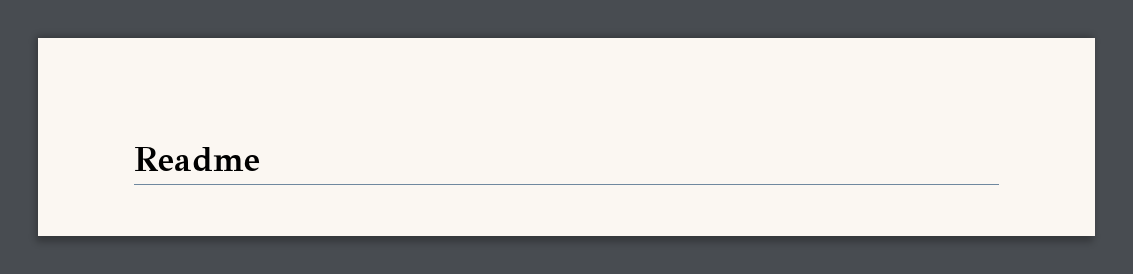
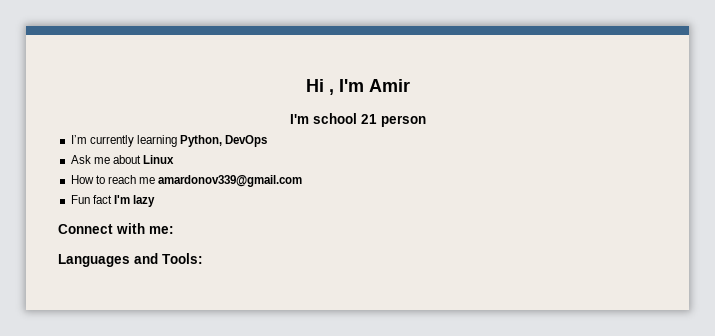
- Readme
+ Hi , I'm Amir
+ I'm school 21 person
+ I’m currently learning Python, DevOps
+ Ask me about Linux
+ How to reach me amardonov339@gmail.com
+ Fun fact I'm lazy
+ Connect with me:
+ Languages and Tools:

